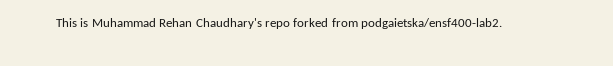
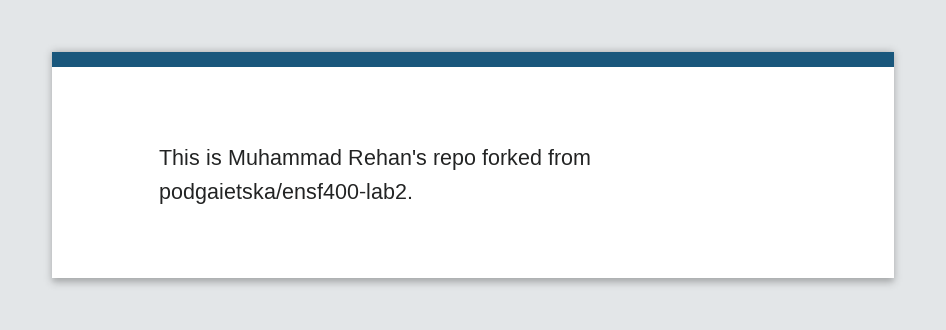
- This is Muhammad Rehan Chaudhary's repo forked from podgaietska/ensf400-lab2.
+ This is Muhammad Rehan's repo forked from podgaietska/ensf400-lab2.

